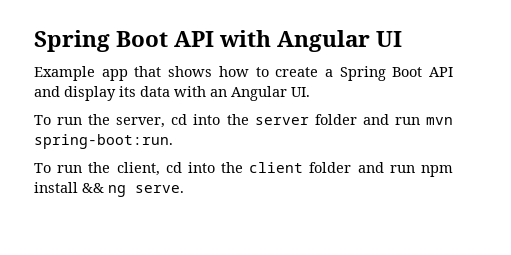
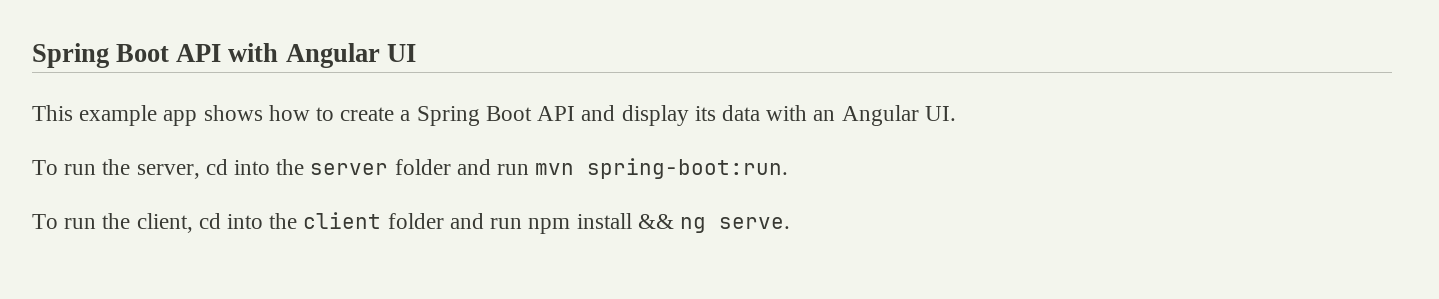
- Example app that shows how to create a Spring Boot API and display its data with an Angular UI.
+ This example app shows how to create a Spring Boot API and display its data with an Angular UI.

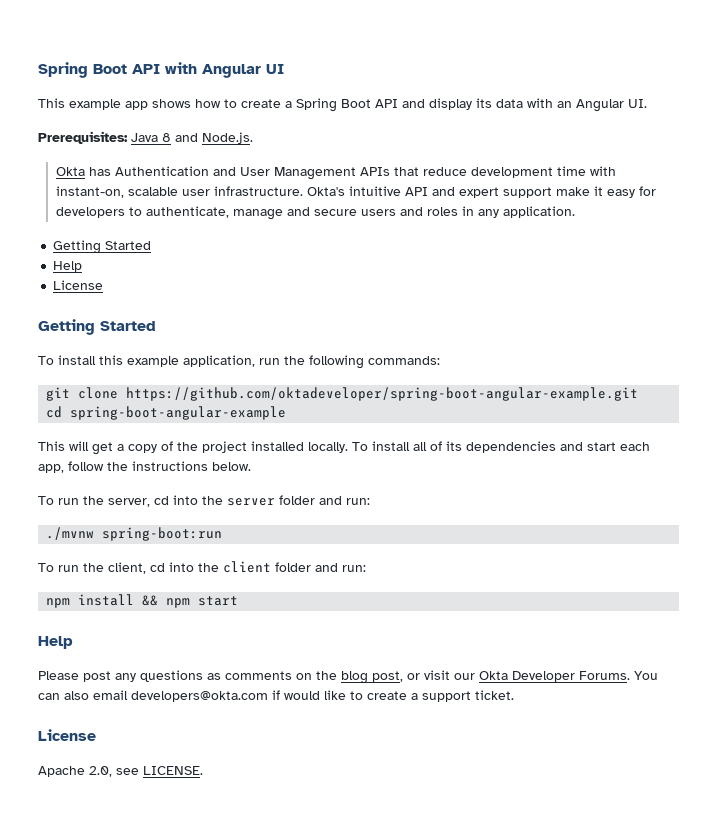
+ Prerequisites: Java 8 and Node.js.
+ Okta has Authentication and User Management APIs that reduce development time with instant-on, scalable user infrastructure. Okta's intuitive API and expert support make it easy for developers to authenticate, manage and secure users and roles in any application.
+ Getting Started
+ Help
+ License
+ Getting Started
+ To install this example application, run the following commands:
+ git clone https://github.com/oktadeveloper/spring-boot-angular-example.git
+ cd spring-boot-angular-example
+ This will get a copy of the project installed locally. To install all of its dependencies and start each app, follow the instructions below.
- To run the server, cd into the server folder and run mvn spring-boot:run.
+ To run the server, cd into the server folder and run:
+ ./mvnw spring-boot:run
- To run the client, cd into the client folder and run npm install && ng serve.
+ To run the client, cd into the client folder and run:
+ npm install && npm start
+ Help
+ Please post any questions as comments on the blog post, or visit our Okta Developer Forums. You can also email developers@okta.com if would like to create a support ticket.
+ License
+ Apache 2.0, see LICENSE.

